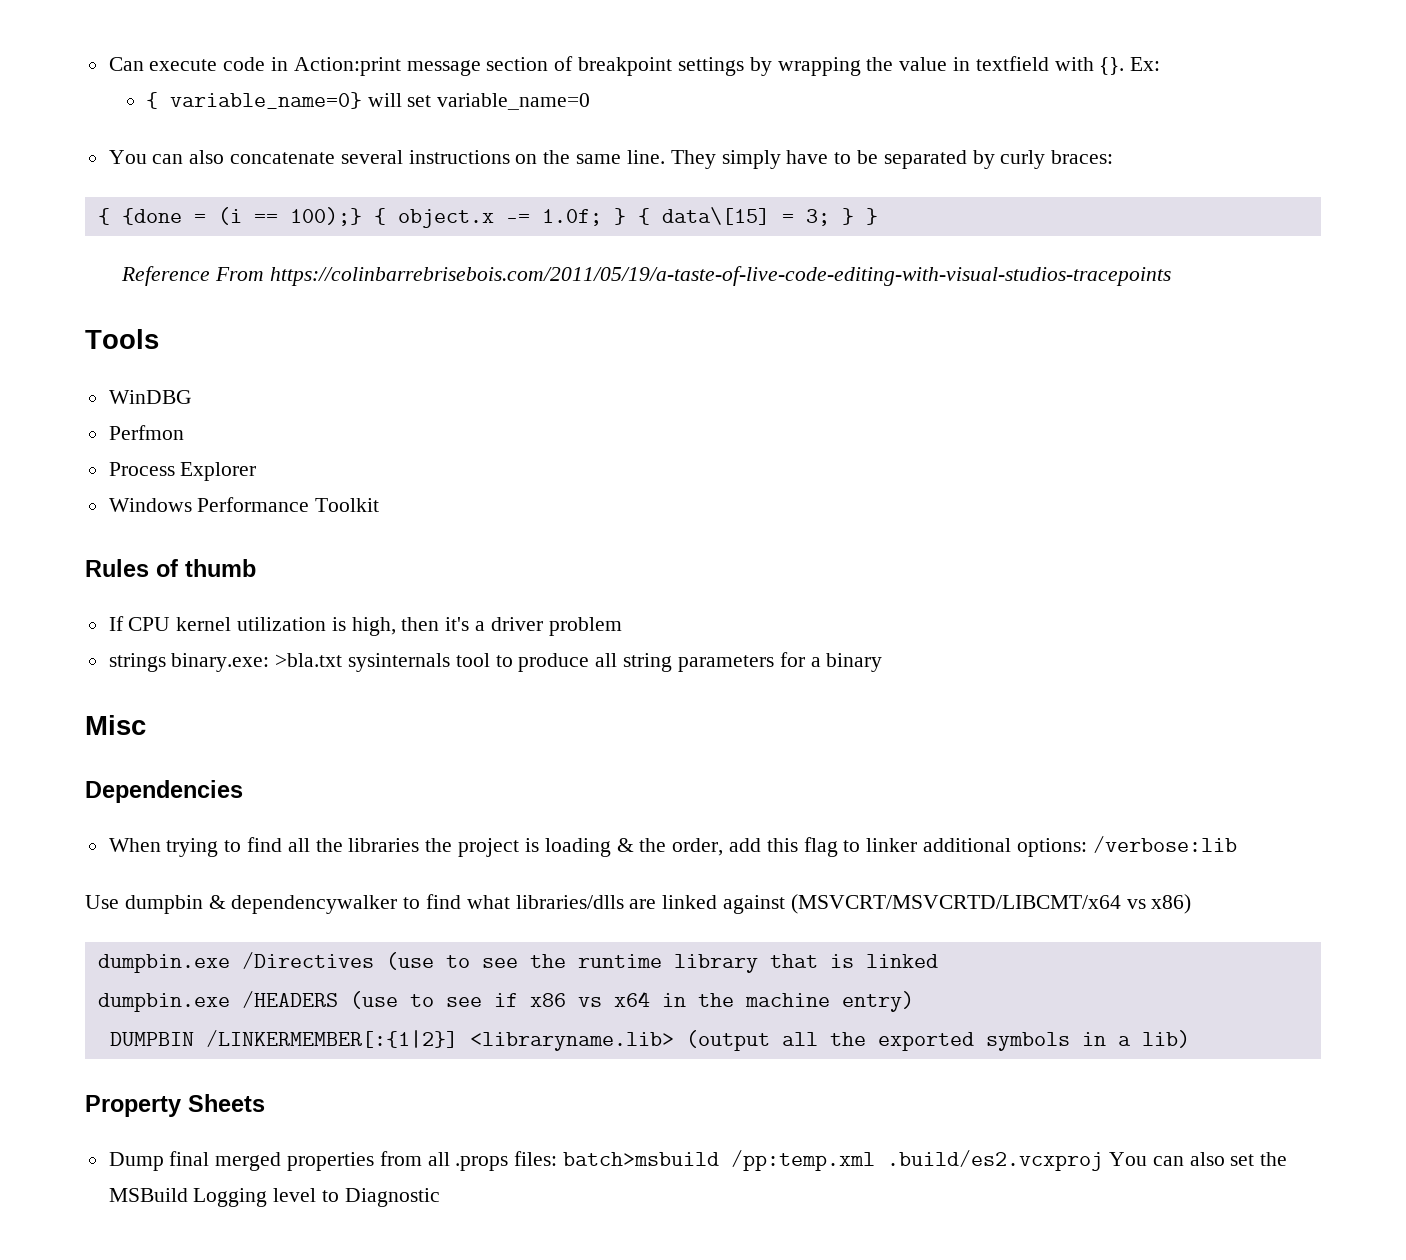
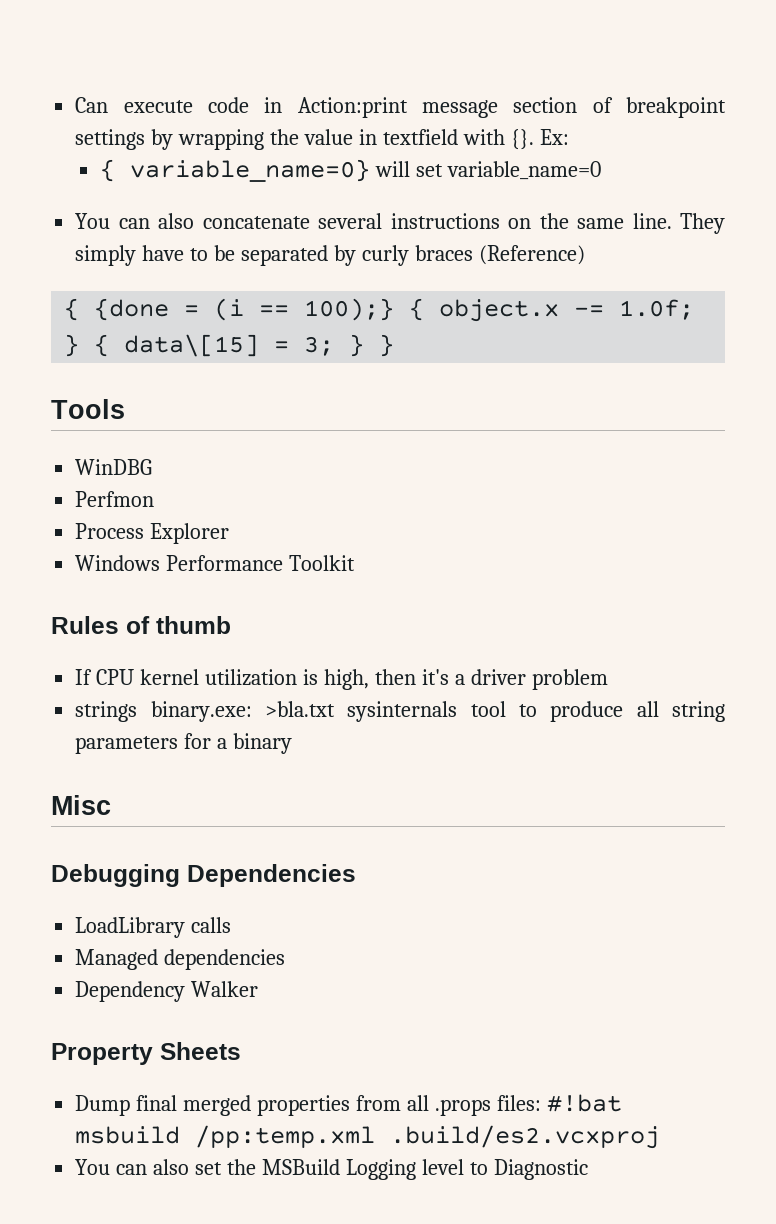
- They simply have to be separated by curly braces:
+ They simply have to be separated by curly braces (Reference)
- Reference From https://colinbarrebrisebois.com/2011/05/19/a-taste-of-live-code-editing-with-visual-studios-tracepoints
- Dependencies
+ Debugging Dependencies
- When trying to find all the libraries the project is loading & the order, add this flag to linker additional options: /verbose:lib
- Use dumpbin & dependencywalker to find what libraries/dlls are linked against (MSVCRT/MSVCRTD/LIBCMT/x64 vs x86)
- dumpbin.exe /Directives (use to see the runtime library that is linked
- dumpbin.exe /HEADERS (use to see if x86 vs x64 in the machine entry)
- DUMPBIN /LINKERMEMBER[:{1|2}] <libraryname.lib> (output all the exported symbols in a lib)
+ LoadLibrary calls
+ Managed dependencies
+ Dependency Walker
- Dump final merged properties from all .props files: batch>msbuild /pp:temp.xml .build/es2.vcxproj You can also set the MSBuild Logging level to Diagnostic
+ Dump final merged properties from all .props files: #!bat msbuild /pp:temp.xml .build/es2.vcxproj
+ You can also set the MSBuild Logging level to Diagnostic

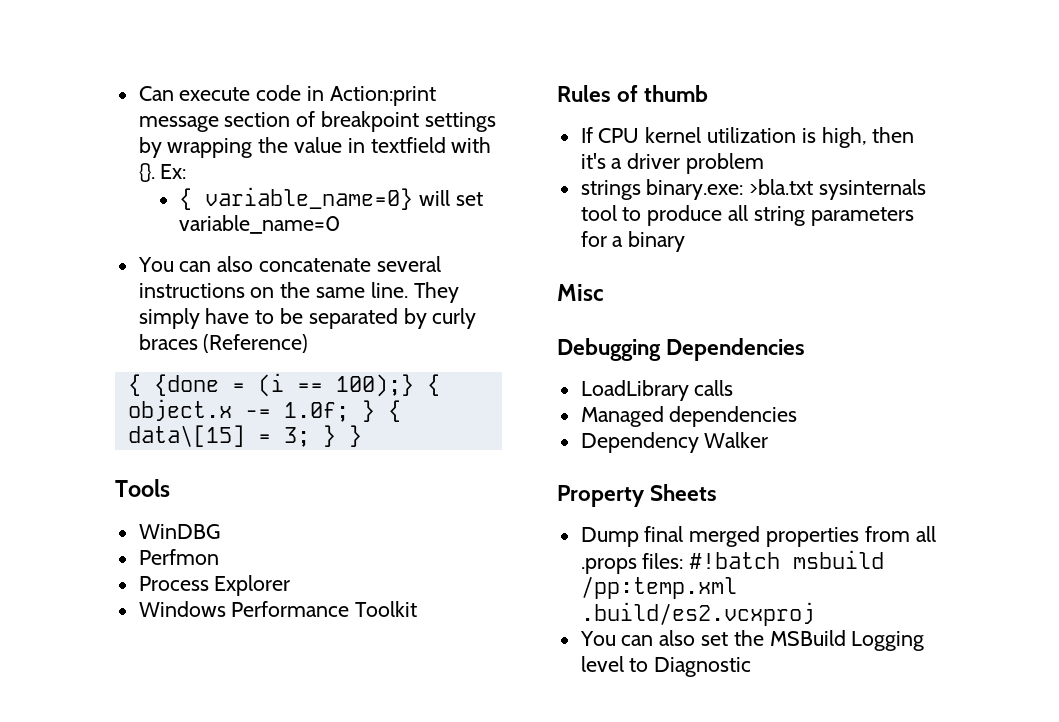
- Dump final merged properties from all .props files: #!bat msbuild /pp:temp.xml .build/es2.vcxproj
+ Dump final merged properties from all .props files: #!batch msbuild /pp:temp.xml .build/es2.vcxproj

